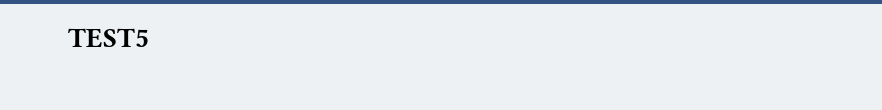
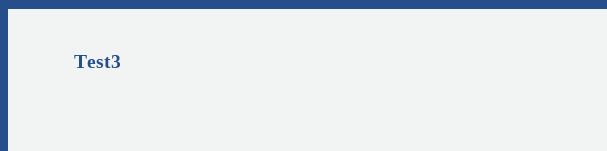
- TEST5
+ Test3

